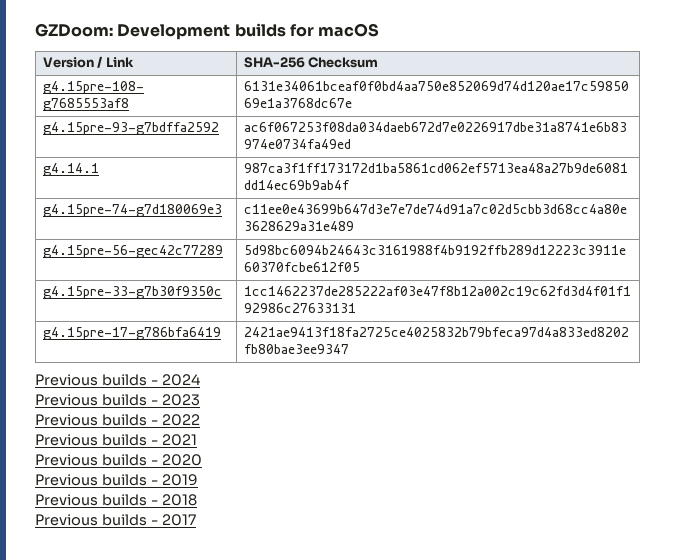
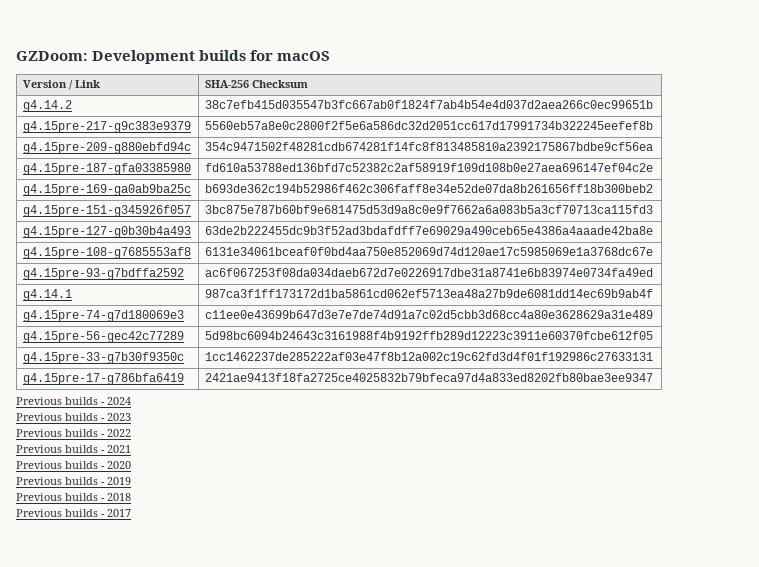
+ g4.14.2 | 38c7efb415d035547b3fc667ab0f1824f7ab4b54e4d037d2aea266c0ec99651b
+ g4.15pre-217-g9c383e9379 | 5560eb57a8e0c2800f2f5e6a586dc32d2051cc617d17991734b322245eefef8b
+ g4.15pre-209-g880ebfd94c | 354c9471502f48281cdb674281f14fc8f813485810a2392175867bdbe9cf56ea
+ g4.15pre-187-gfa03385980 | fd610a53788ed136bfd7c52382c2af58919f109d108b0e27aea696147ef04c2e
+ g4.15pre-169-ga0ab9ba25c | b693de362c194b52986f462c306faff8e34e52de07da8b261656ff18b300beb2
+ g4.15pre-151-g345926f057 | 3bc875e787b60bf9e681475d53d9a8c0e9f7662a6a083b5a3cf70713ca115fd3
+ g4.15pre-127-g0b30b4a493 | 63de2b222455dc9b3f52ad3bdafdff7e69029a490ceb65e4386a4aaade42ba8e

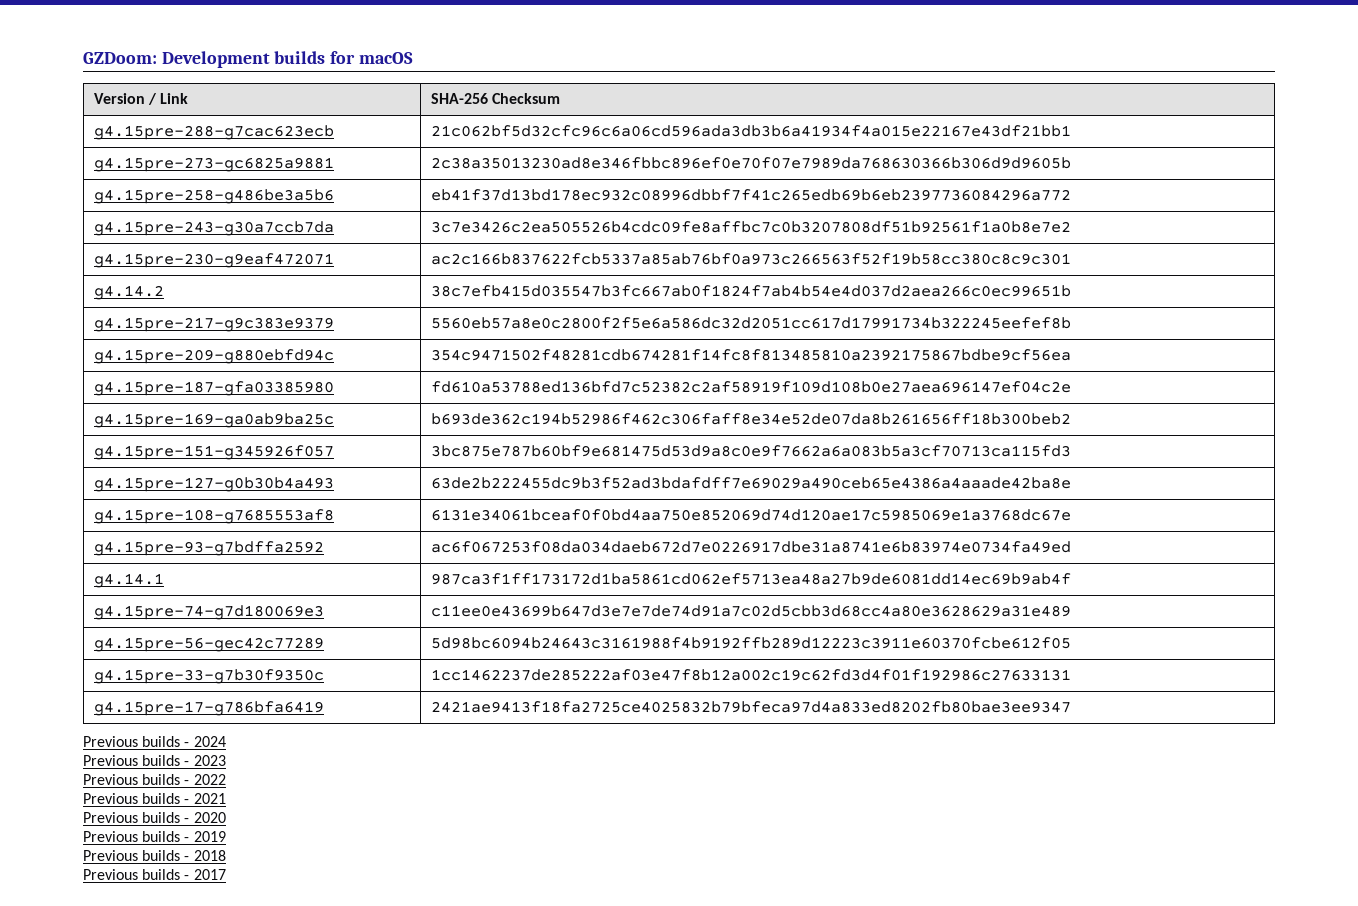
+ g4.15pre-288-g7cac623ecb | 21c062bf5d32cfc96c6a06cd596ada3db3b6a41934f4a015e22167e43df21bb1
+ g4.15pre-273-gc6825a9881 | 2c38a35013230ad8e346fbbc896ef0e70f07e7989da768630366b306d9d9605b
+ g4.15pre-258-g486be3a5b6 | eb41f37d13bd178ec932c08996dbbf7f41c265edb69b6eb2397736084296a772
+ g4.15pre-243-g30a7ccb7da | 3c7e3426c2ea505526b4cdc09fe8affbc7c0b3207808df51b92561f1a0b8e7e2
+ g4.15pre-230-g9eaf472071 | ac2c166b837622fcb5337a85ab76bf0a973c266563f52f19b58cc380c8c9c301

